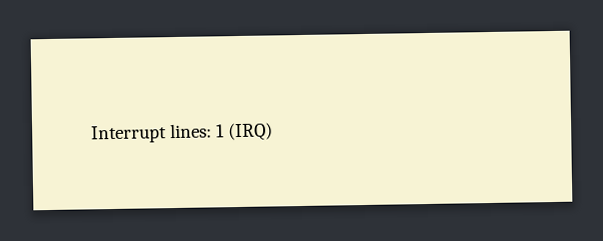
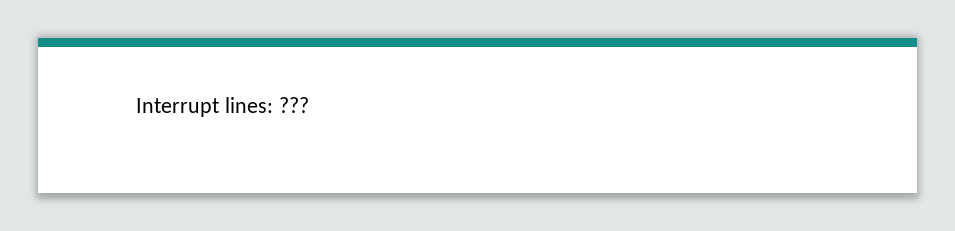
- Interrupt lines: 1 (IRQ)
+ Interrupt lines: ???

